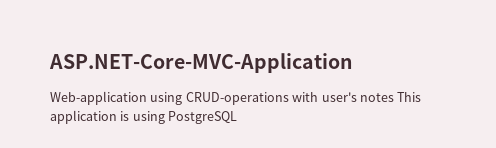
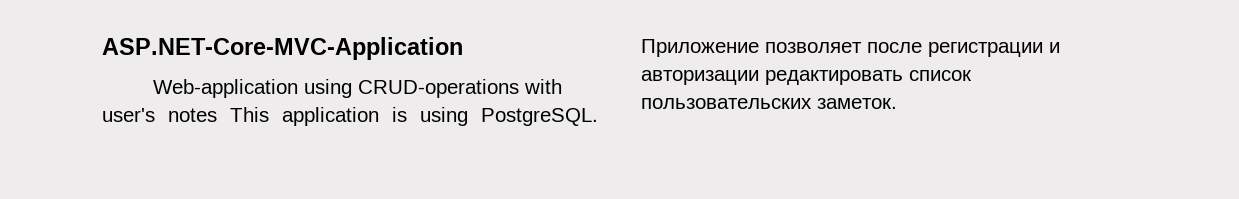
- Web-application using CRUD-operations with user's notes This application is using PostgreSQL
+ Web-application using CRUD-operations with user's notes This application is using PostgreSQL. Приложение позволяет после регистрации и авторизации редактировать список пользовательских заметок.

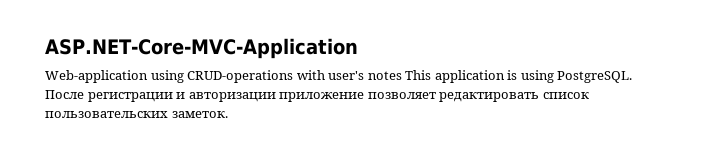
- Приложение позволяет после регистрации и авторизации редактировать список пользовательских заметок.
+ После регистрации и авторизации приложение позволяет редактировать список пользовательских заметок.

